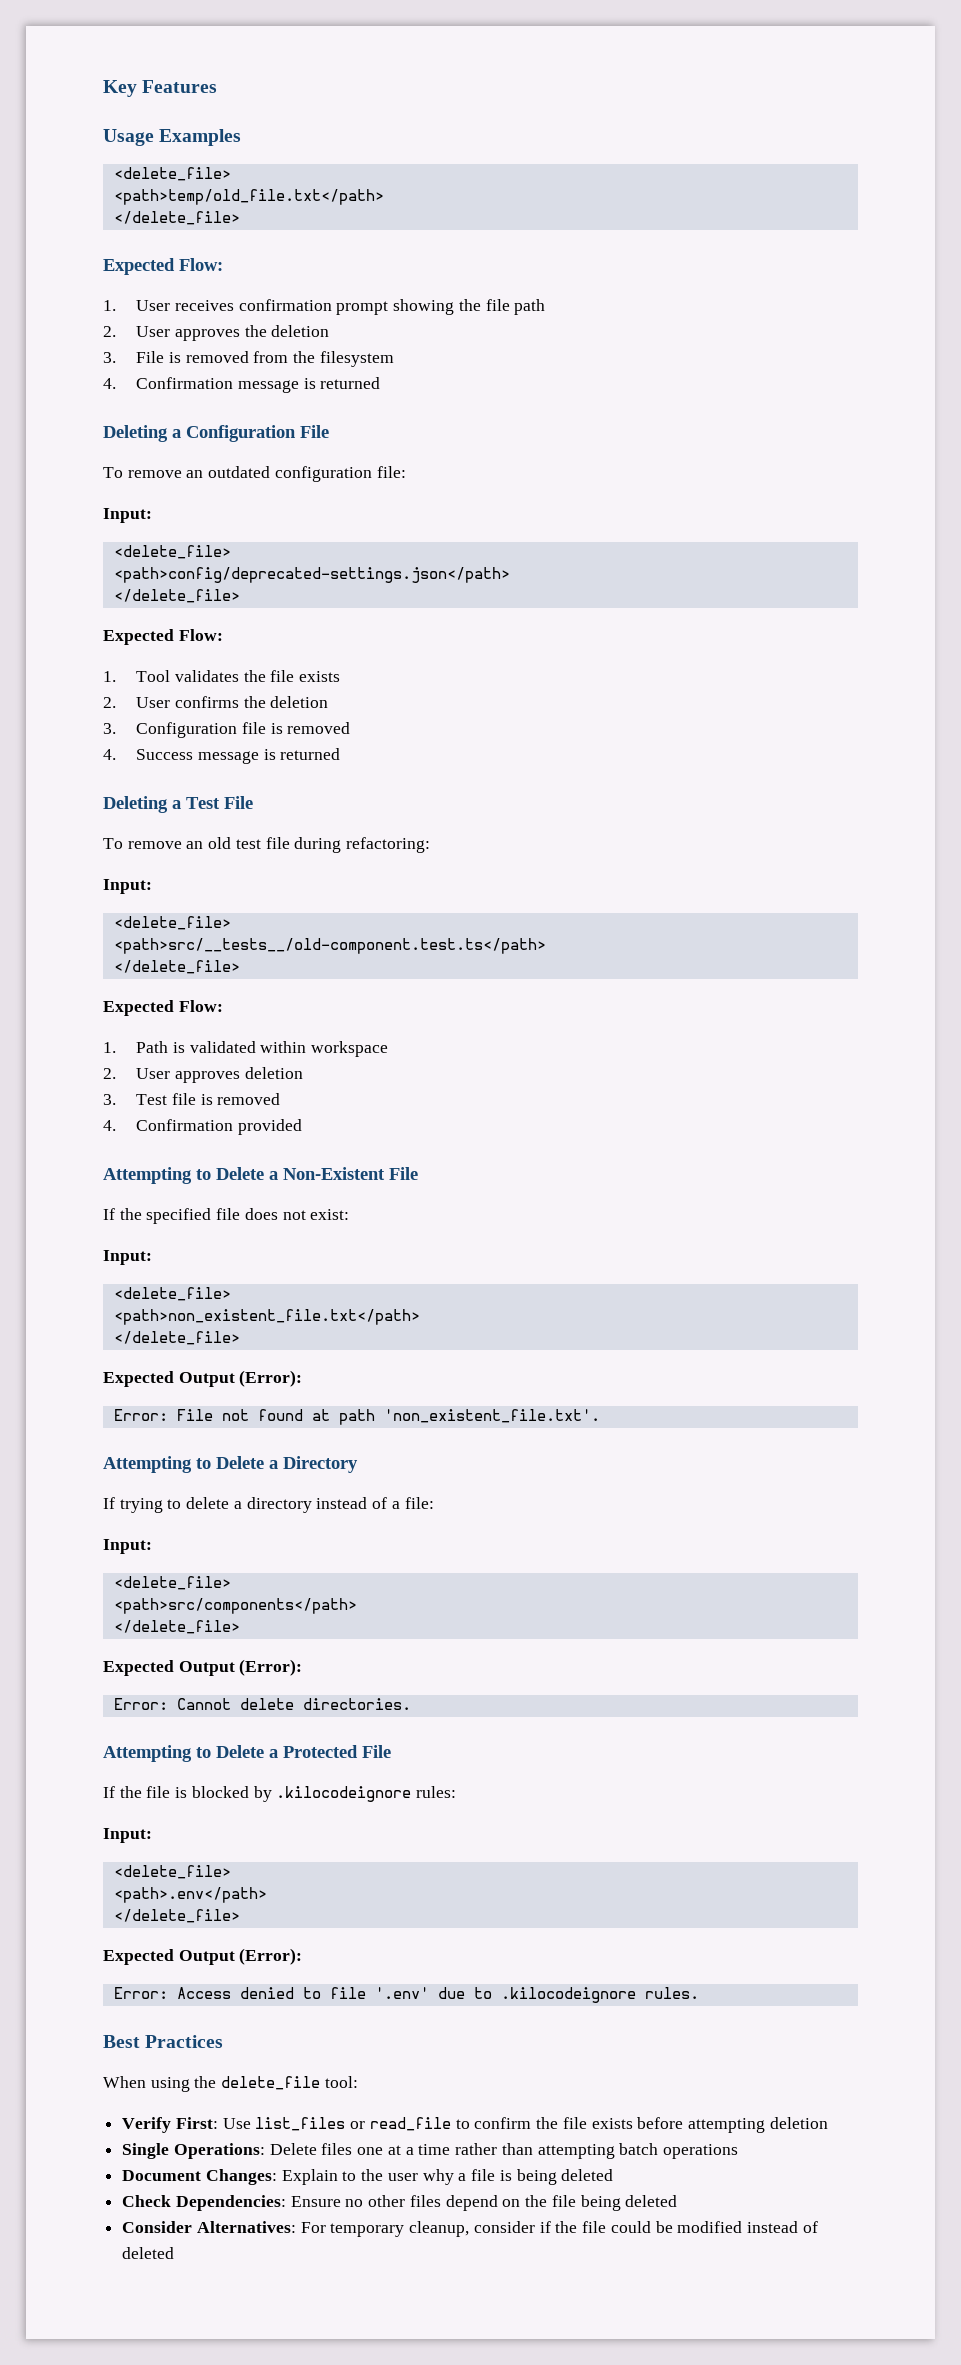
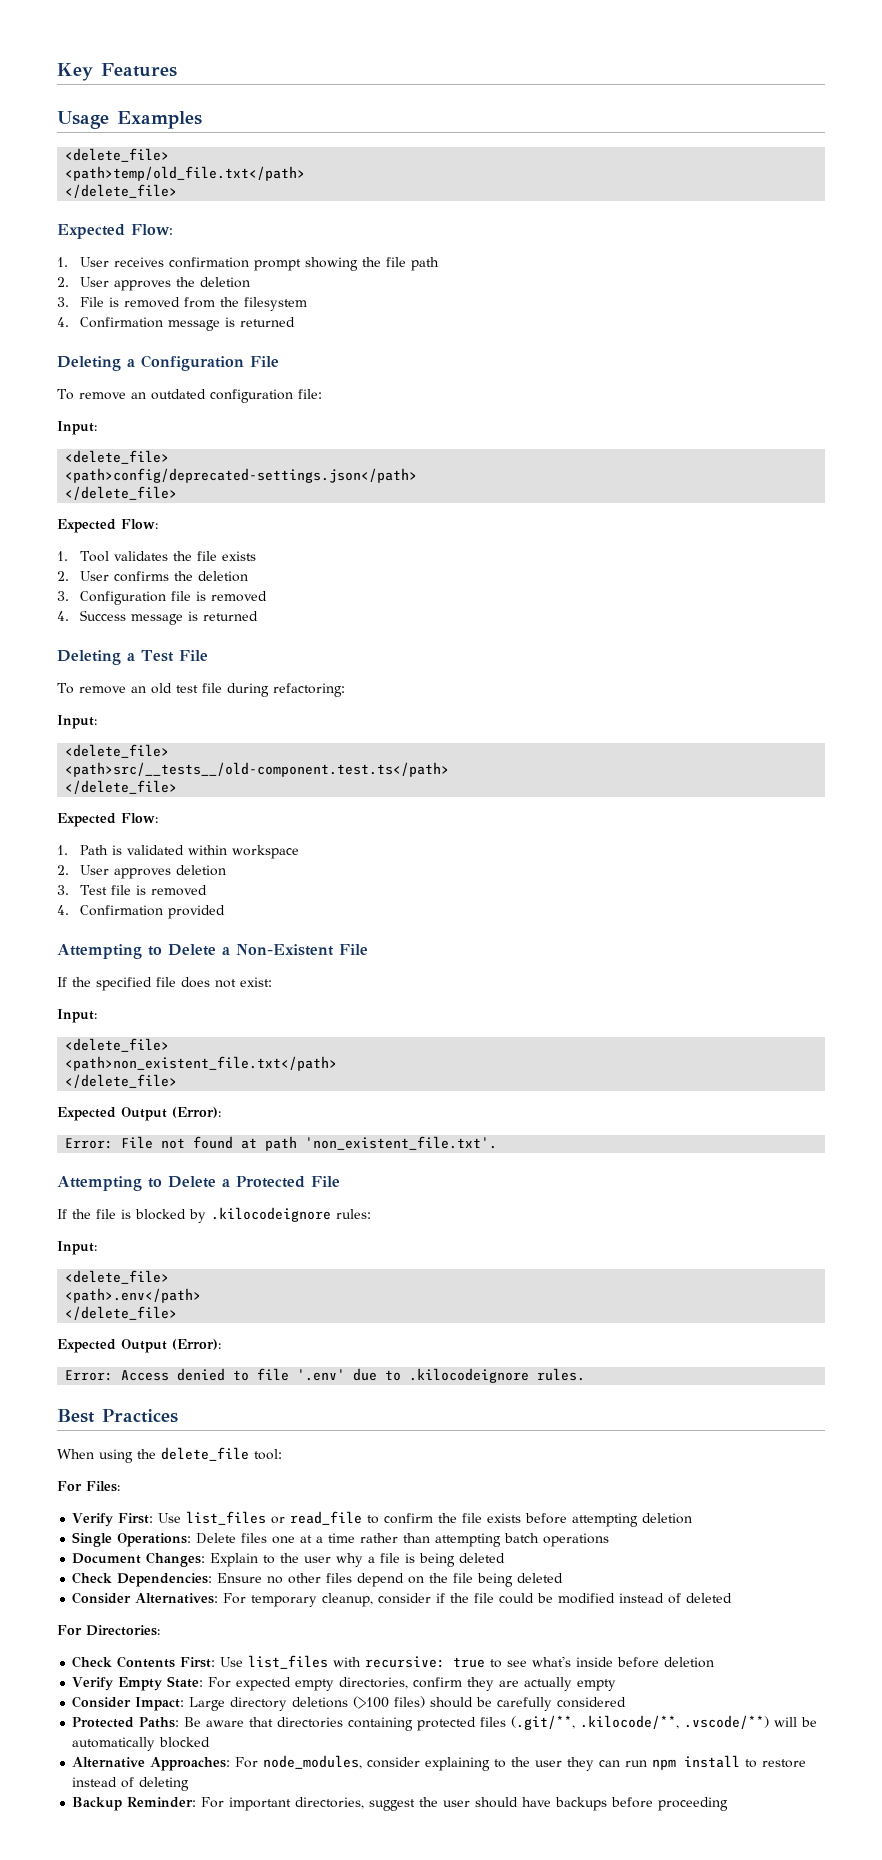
- Attempting to Delete a Directory
- If trying to delete a directory instead of a file:
- Input:
- <delete_file>
- <path>src/components</path>
- </delete_file>
- Expected Output (Error):
- Error: Cannot delete directories.
+ For Files:
+ For Directories:
+ Check Contents First: Use list_files with recursive: true to see what's inside before deletion
+ Verify Empty State: For expected empty directories, confirm they are actually empty
+ Consider Impact: Large directory deletions (>100 files) should be carefully considered
+ Protected Paths: Be aware that directories containing protected files (.git/**, .kilocode/**, .vscode/**) will be automatically blocked
+ Alternative Approaches: For node_modules, consider explaining to the user they can run npm install to restore instead of deleting
+ Backup Reminder: For important directories, suggest the user should have backups before proceeding

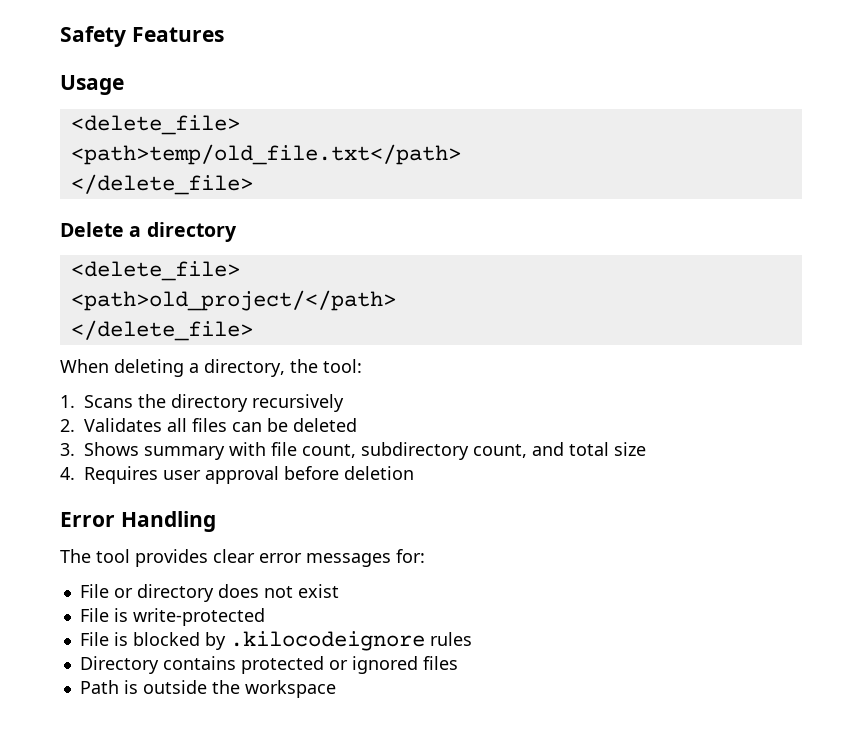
- Key Features
+ Safety Features
- Usage Examples
+ Usage
  <path>temp/old_file.txt</path>
  </delete_file>
- Expected Flow:
- 1. User receives confirmation prompt showing the file path
- 2. User approves the deletion
- 3. File is removed from the filesystem
- 4. Confirmation message is returned
- Deleting a Configuration File
- To remove an outdated configuration file:
- Input:
+ Delete a directory
  <delete_file>
- <path>config/deprecated-settings.json</path>
+ <path>old_project/</path>
  </delete_file>
- Expected Flow:
- 1. Tool validates the file exists
- 2. User confirms the deletion
- 3. Configuration file is removed
- 4. Success message is returned
- Deleting a Test File
- To remove an old test file during refactoring:
- Input:
- <delete_file>
- <path>src/__tests__/old-component.test.ts</path>
- </delete_file>
- Expected Flow:
- 1. Path is validated within workspace
- 2. User approves deletion
- 3. Test file is removed
- 4. Confirmation provided
- Attempting to Delete a Non-Existent File
- If the specified file does not exist:
- Input:
- <delete_file>
- <path>non_existent_file.txt</path>
- </delete_file>
- Expected Output (Error):
- Error: File not found at path 'non_existent_file.txt'.
- Attempting to Delete a Protected File
- If the file is blocked by .kilocodeignore rules:
- Input:
- <delete_file>
- <path>.env</path>
- </delete_file>
- Expected Output (Error):
- Error: Access denied to file '.env' due to .kilocodeignore rules.
- Best Practices
- When using the delete_file tool:
- For Files:
- Verify First: Use list_files or read_file to confirm the file exists before attempting deletion
- Single Operations: Delete files one at a time rather than attempting batch operations
- Document Changes: Explain to the user why a file is being deleted
- Check Dependencies: Ensure no other files depend on the file being deleted
- Consider Alternatives: For temporary cleanup, consider if the file could be modified instead of deleted
- For Directories:
- Check Contents First: Use list_files with recursive: true to see what's inside before deletion
- Verify Empty State: For expected empty directories, confirm they are actually empty
- Consider Impact: Large directory deletions (>100 files) should be carefully considered
- Protected Paths: Be aware that directories containing protected files (.git/**, .kilocode/**, .vscode/**) will be automatically blocked
- Alternative Approaches: For node_modules, consider explaining to the user they can run npm install to restore instead of deleting
- Backup Reminder: For important directories, suggest the user should have backups before proceeding
+ When deleting a directory, the tool:
+ 1. Scans the directory recursively
+ 2. Validates all files can be deleted
+ 3. Shows summary with file count, subdirectory count, and total size
+ 4. Requires user approval before deletion
+ Error Handling
+ The tool provides clear error messages for:
+ File or directory does not exist
+ File is write-protected
+ File is blocked by .kilocodeignore rules
+ Directory contains protected or ignored files
+ Path is outside the workspace

